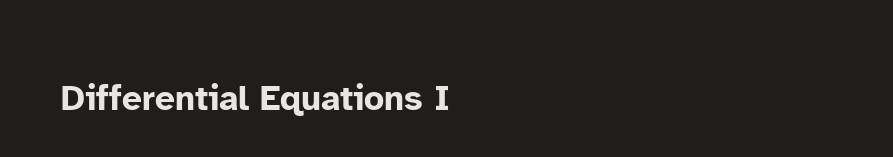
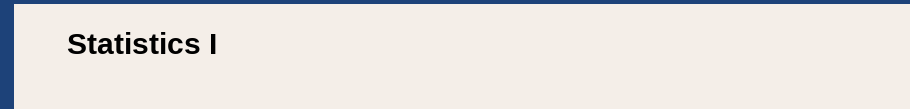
- Differential Equations I
+ Statistics I

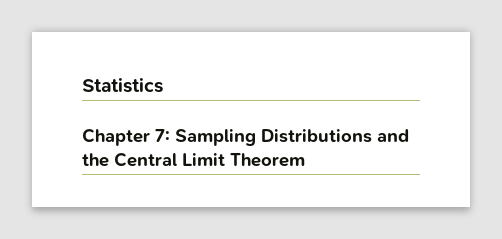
- Statistics I
+ Statistics
+ Chapter 7: Sampling Distributions and the Central Limit Theorem

